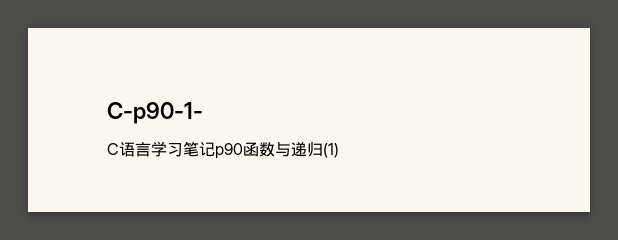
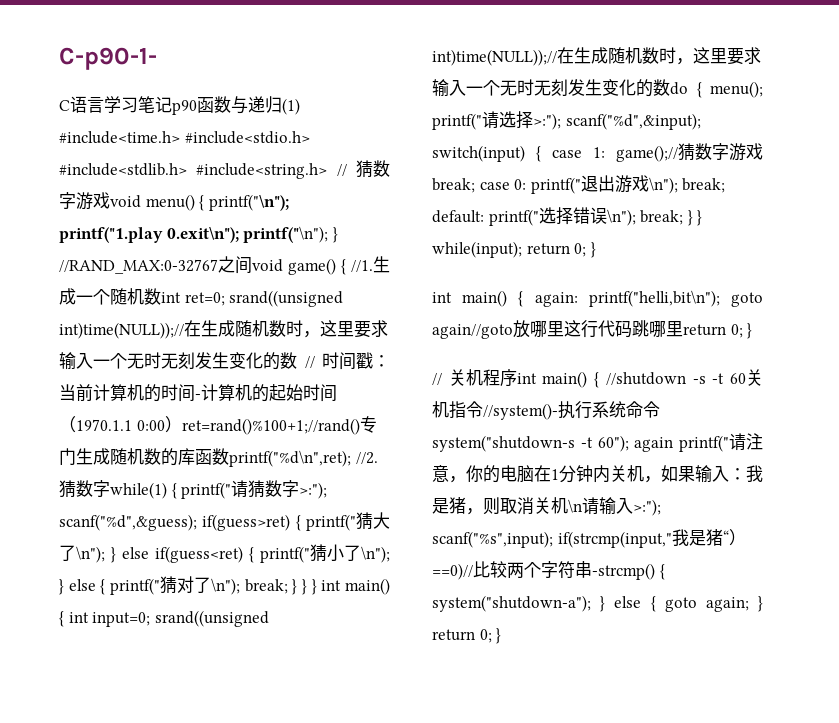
- C语言学习笔记p90函数与递归(1)
+ C语言学习笔记p90函数与递归(1) #include<time.h> #include<stdio.h> #include<stdlib.h> #include<string.h> // 猜数字游戏void menu() { printf("\n"); printf("1.play 0.exit\n"); printf("\n"); } //RAND_MAX:0-32767之间void game() { //1.生成一个随机数int ret=0; srand((unsigned int)time(NULL));//在生成随机数时，这里要求输入一个无时无刻发生变化的数 // 时间戳：当前计算机的时间-计算机的起始时间（1970.1.1 0:00）ret=rand()%100+1;//rand()专门生成随机数的库函数printf("%d\n",ret); //2.猜数字while(1) { printf("请猜数字>:"); scanf("%d",&guess); if(guess>ret) { printf("猜大了\n"); } else if(guess<ret) { printf("猜小了\n"); } else { printf("猜对了\n"); break; } } } int main() { int input=0; srand((unsigned int)time(NULL));//在生成随机数时，这里要求输入一个无时无刻发生变化的数do { menu(); printf("请选择>:"); scanf("%d",&input); switch(input) { case 1: game();//猜数字游戏break; case 0: printf("退出游戏\n"); break; default: printf("选择错误\n"); break; } } while(input); return 0; }
+ int main() { again: printf("helli,bit\n"); goto again//goto放哪里这行代码跳哪里return 0; }
+ // 关机程序int main() { //shutdown -s -t 60关机指令//system()-执行系统命令system("shutdown-s -t 60"); again printf("请注意，你的电脑在1分钟内关机，如果输入：我是猪，则取消关机\n请输入>:"); scanf("%s",input); if(strcmp(input,"我是猪“）==0)//比较两个字符串-strcmp() { system("shutdown-a"); } else { goto again; } return 0; }

